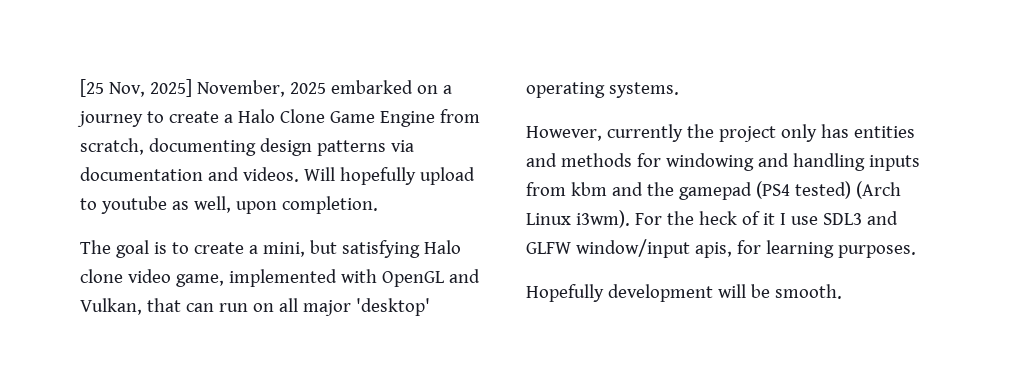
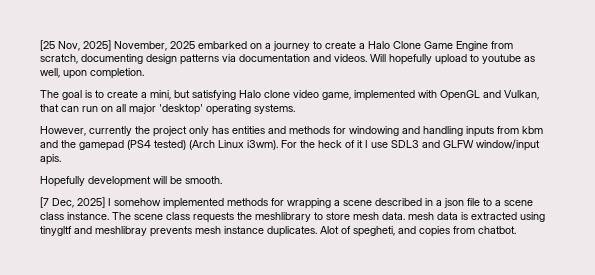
- For the heck of it I use SDL3 and GLFW window/input apis, for learning purposes.
+ For the heck of it I use SDL3 and GLFW window/input apis.
+ [7 Dec, 2025] I somehow implemented methods for wrapping a scene described in a json file to a scene class instance. The scene class requests the meshlibrary to store mesh data. mesh data is extracted using tinygltf and meshlibray prevents mesh instance duplicates. Alot of spegheti, and copies from chatbot.

